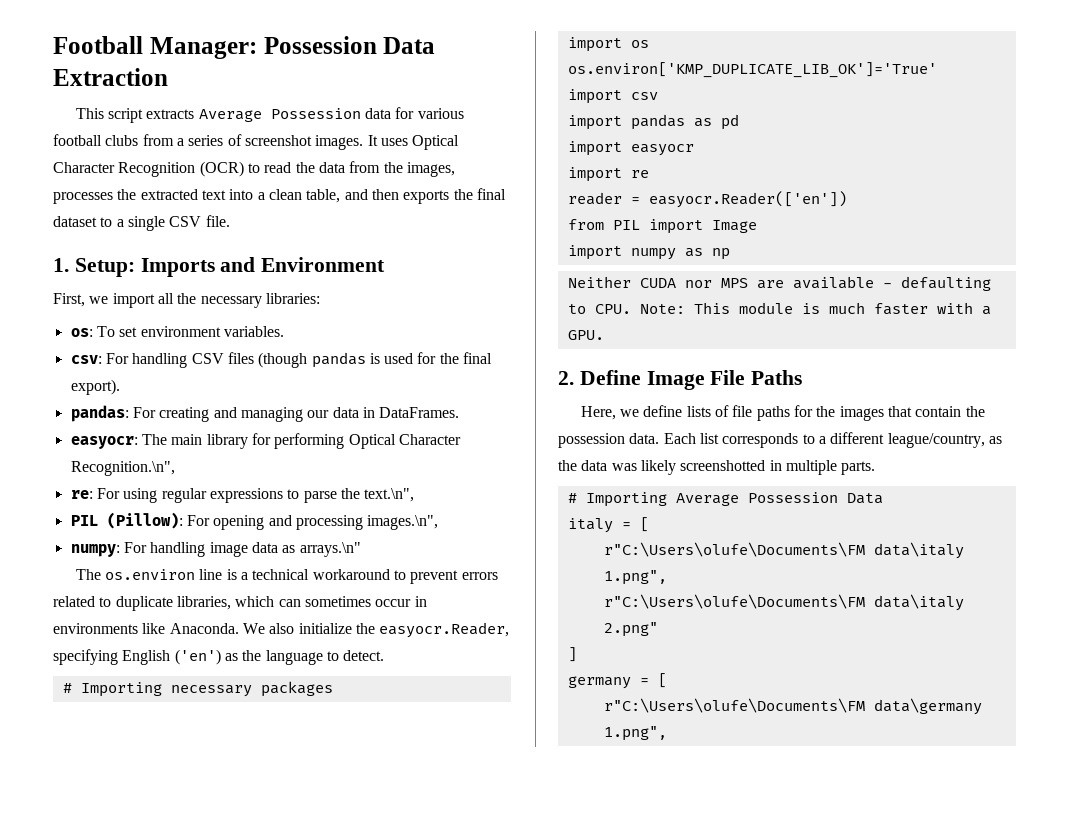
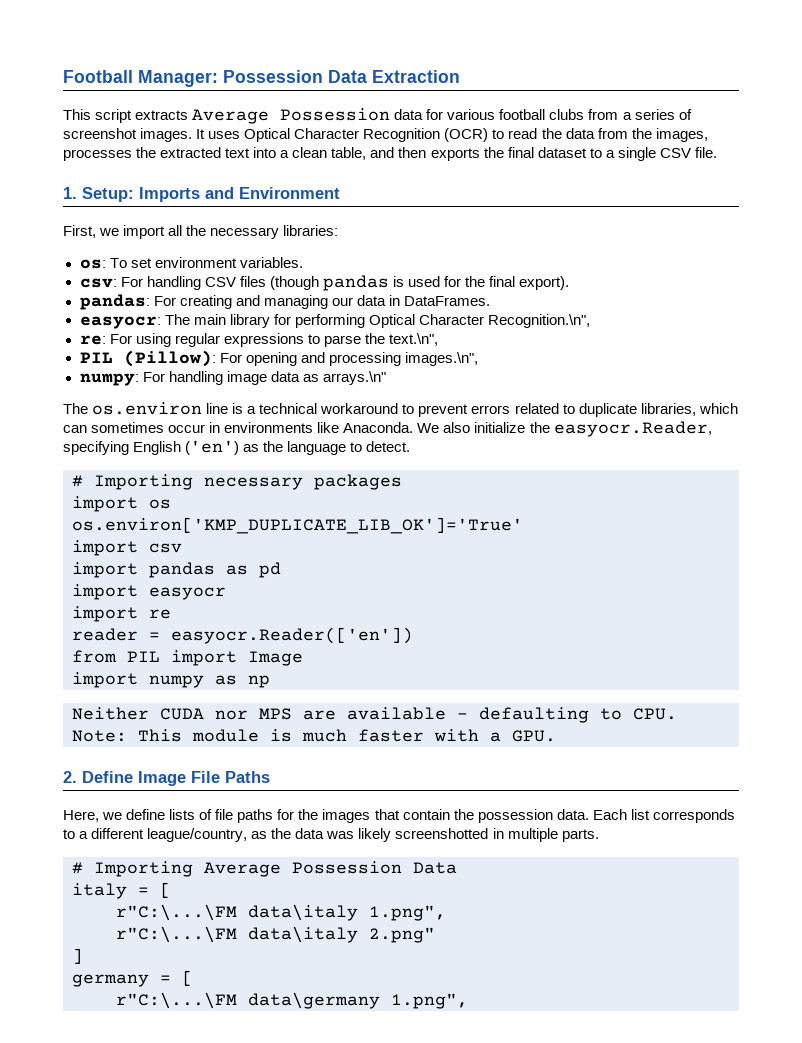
- r"C:\Users\olufe\Documents\FM data\italy 1.png",
+ r"C:\...\FM data\italy 1.png",
- r"C:\Users\olufe\Documents\FM data\italy 2.png"
+ r"C:\...\FM data\italy 2.png"
- r"C:\Users\olufe\Documents\FM data\germany 1.png",
+ r"C:\...\FM data\germany 1.png",

